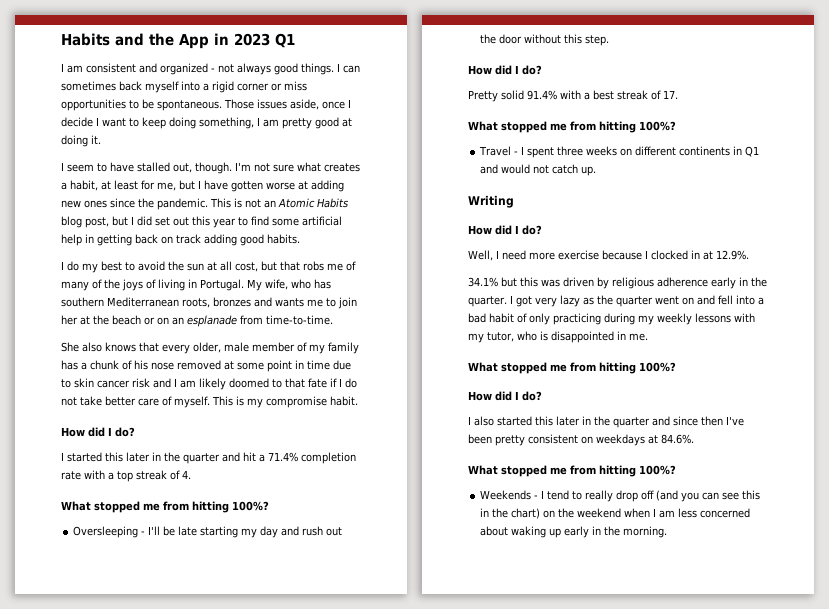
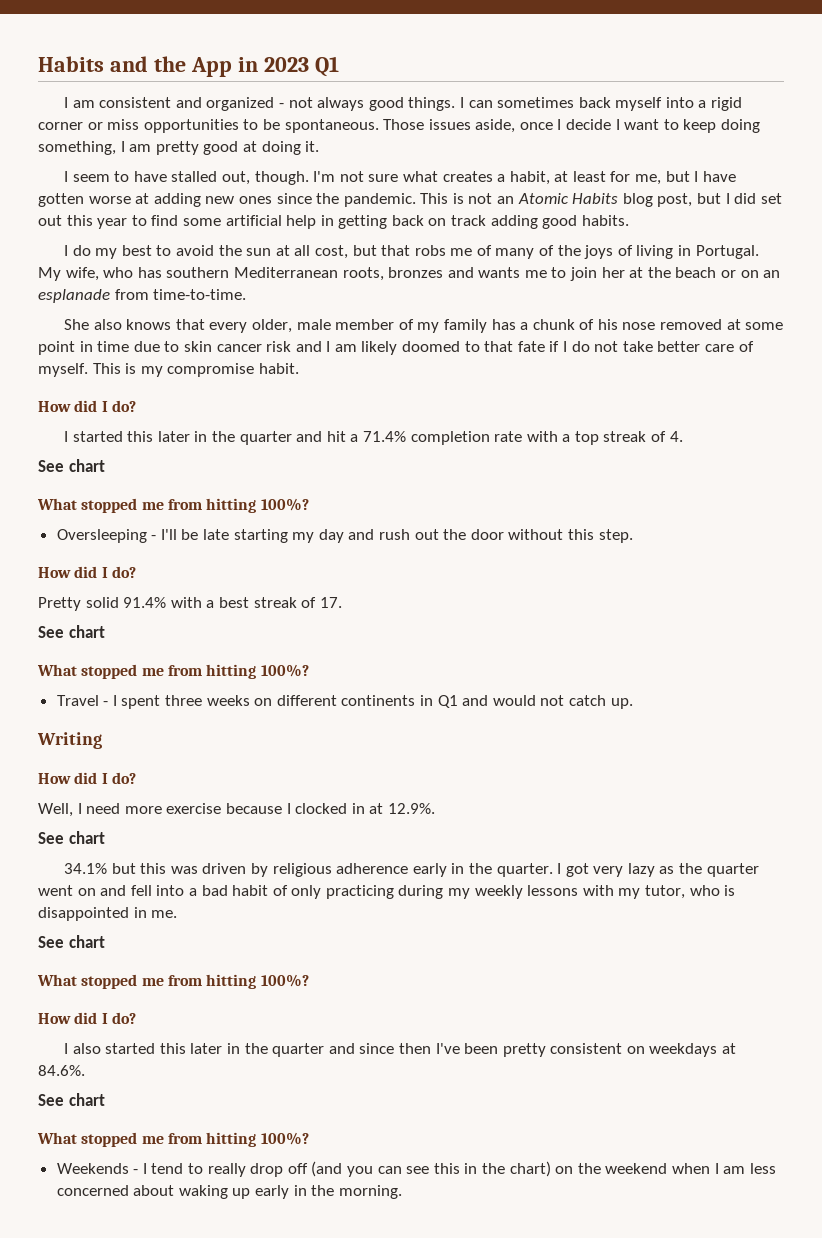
  I started this later in the quarter and hit a 71.4% completion rate with a top streak of 4.
+ See chart
  Pretty solid 91.4% with a best streak of 17.
+ See chart
  Well, I need more exercise because I clocked in at 12.9%.
+ See chart
  I got very lazy as the quarter went on and fell into a bad habit of only practicing during my weekly lessons with my tutor, who is disappointed in me.
+ See chart
  I also started this later in the quarter and since then I've been pretty consistent on weekdays at 84.6%.
+ See chart

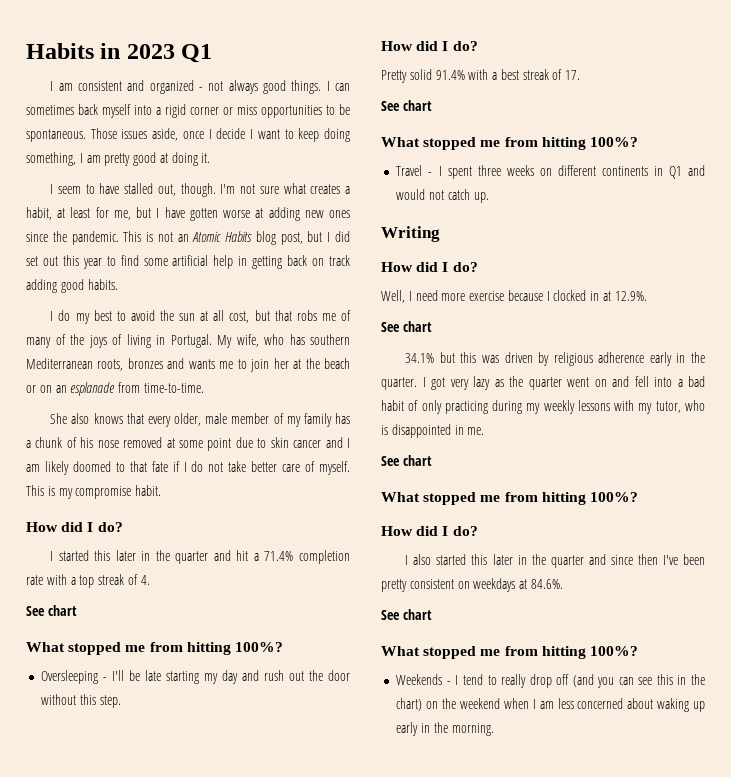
- Habits and the App in 2023 Q1
+ Habits in 2023 Q1
- She also knows that every older, male member of my family has a chunk of his nose removed at some point in time due to skin cancer risk and I am likely doomed to that fate if I do not take better care of myself.
+ She also knows that every older, male member of my family has a chunk of his nose removed at some point due to skin cancer and I am likely doomed to that fate if I do not take better care of myself.

